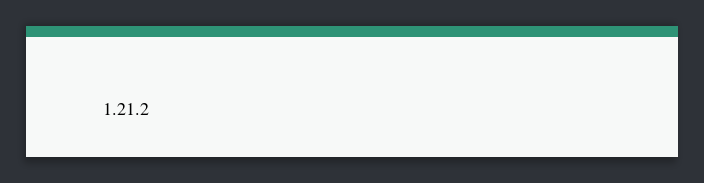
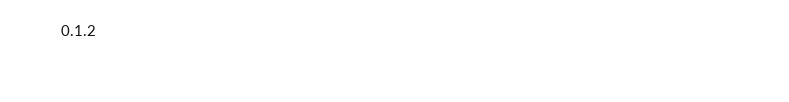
- 1.21.2
+ 0.1.2

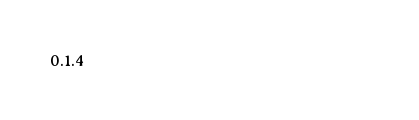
- 0.1.2
+ 0.1.4

